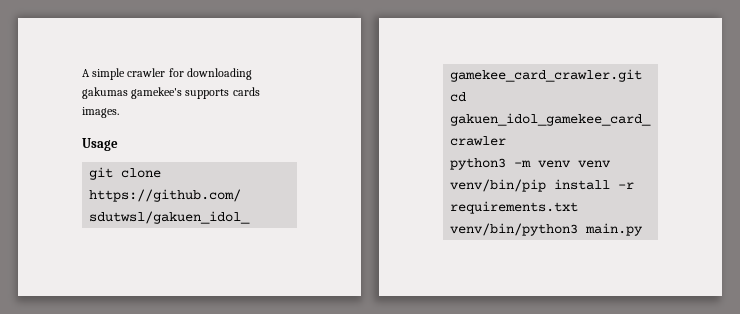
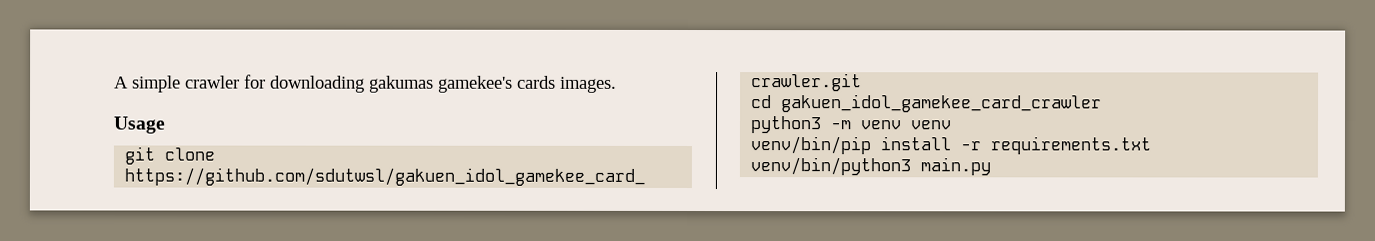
- A simple crawler for downloading gakumas gamekee's supports cards images.
+ A simple crawler for downloading gakumas gamekee's cards images.

